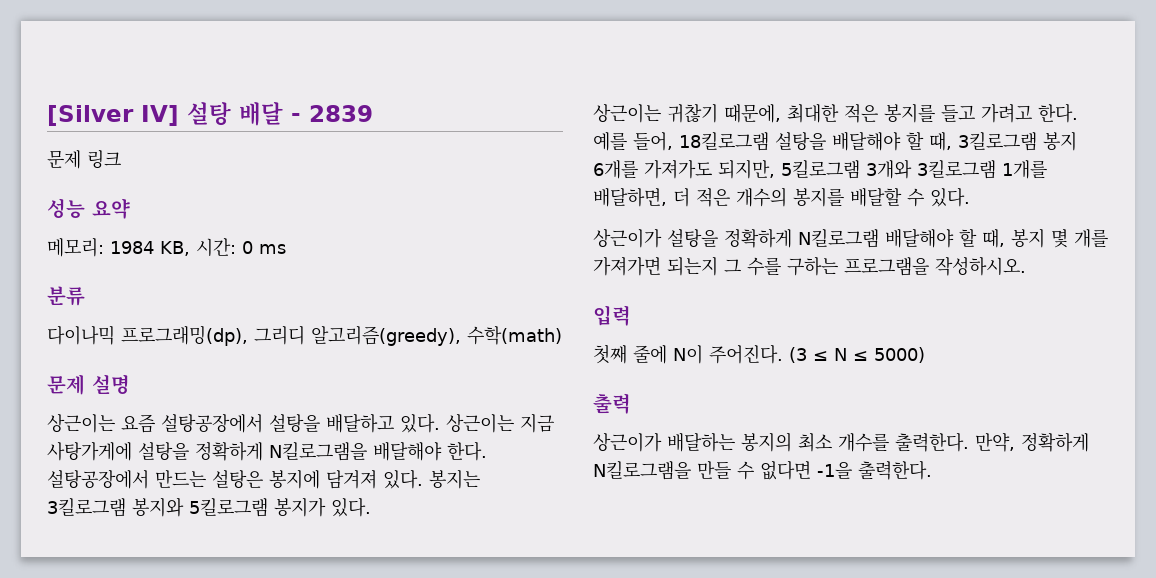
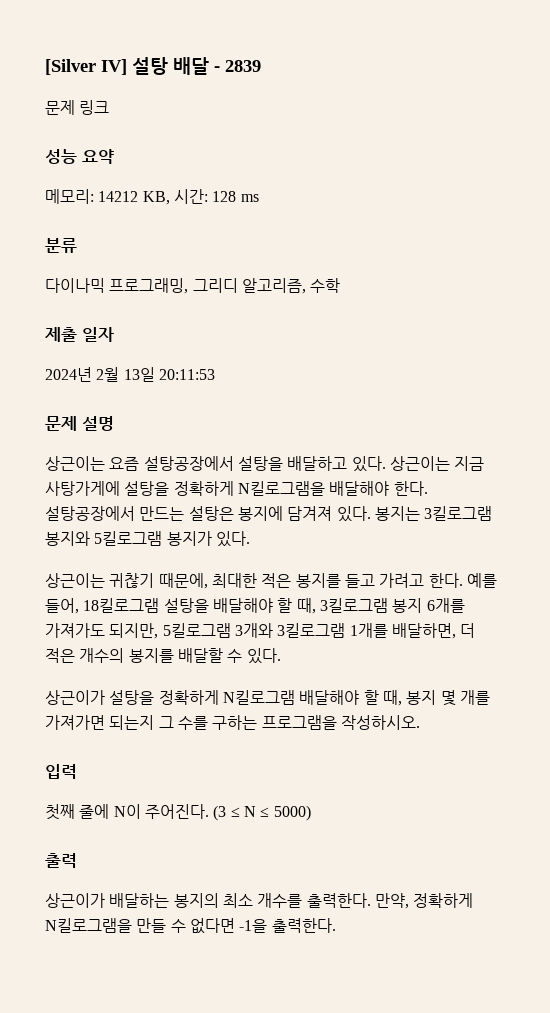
- 메모리: 1984 KB, 시간: 0 ms
+ 메모리: 14212 KB, 시간: 128 ms
- 다이나믹 프로그래밍(dp), 그리디 알고리즘(greedy), 수학(math)
+ 다이나믹 프로그래밍, 그리디 알고리즘, 수학
+ 제출 일자
+ 2024년 2월 13일 20:11:53

